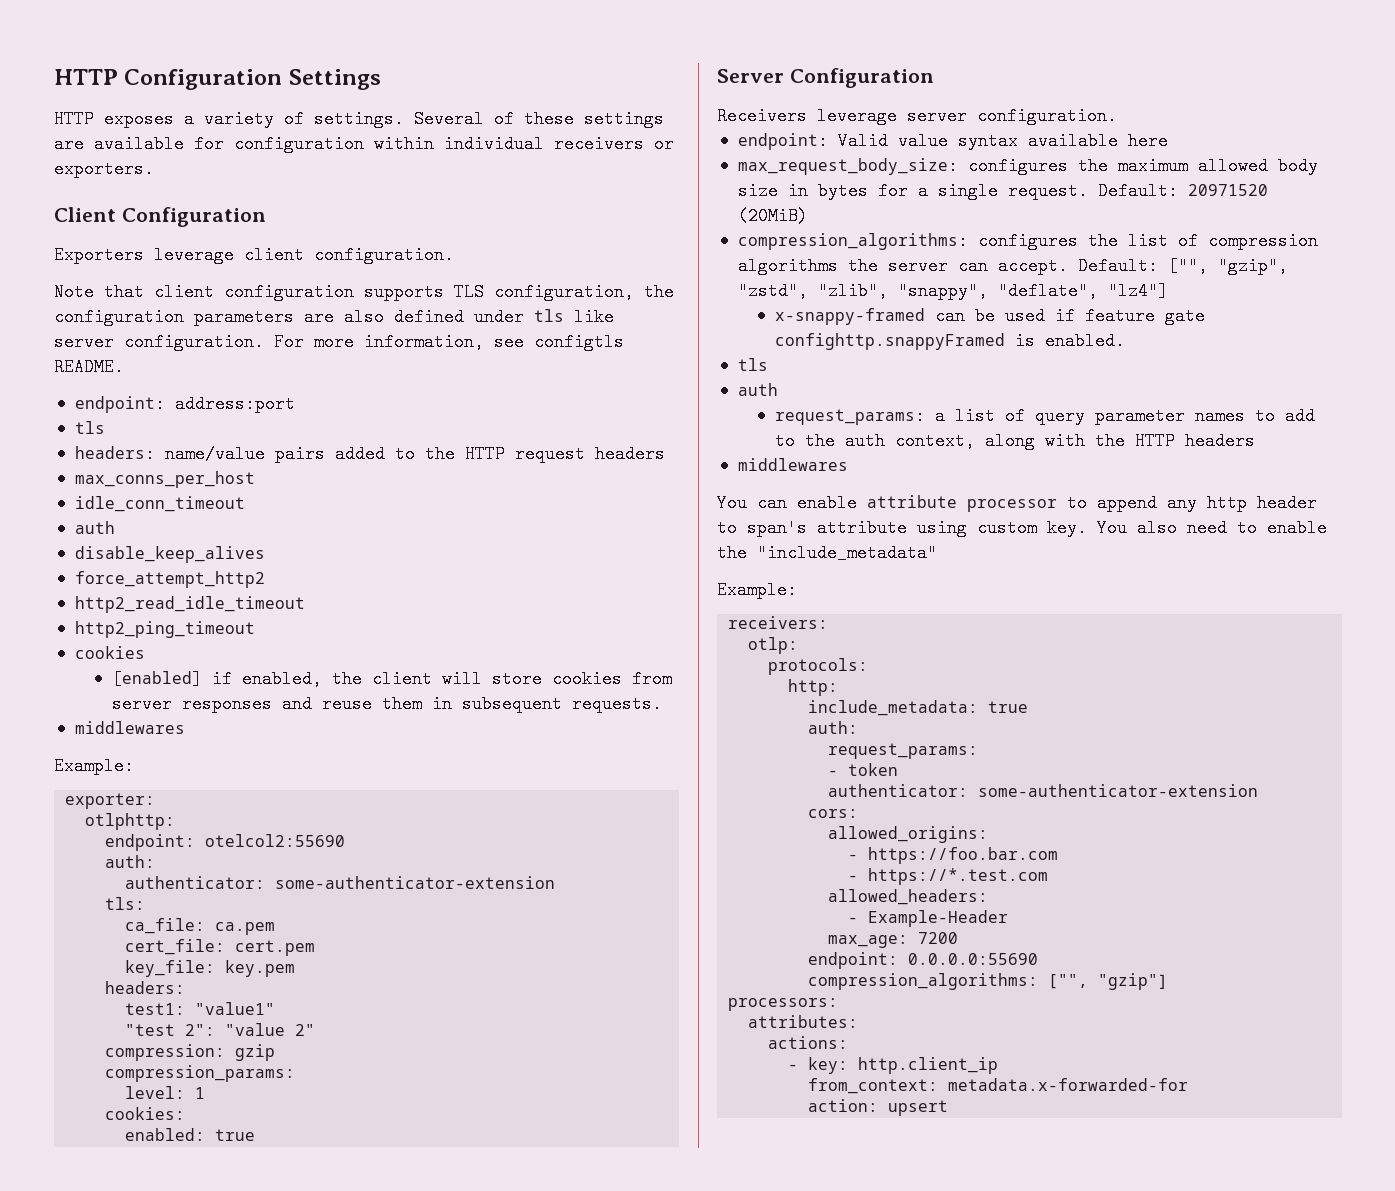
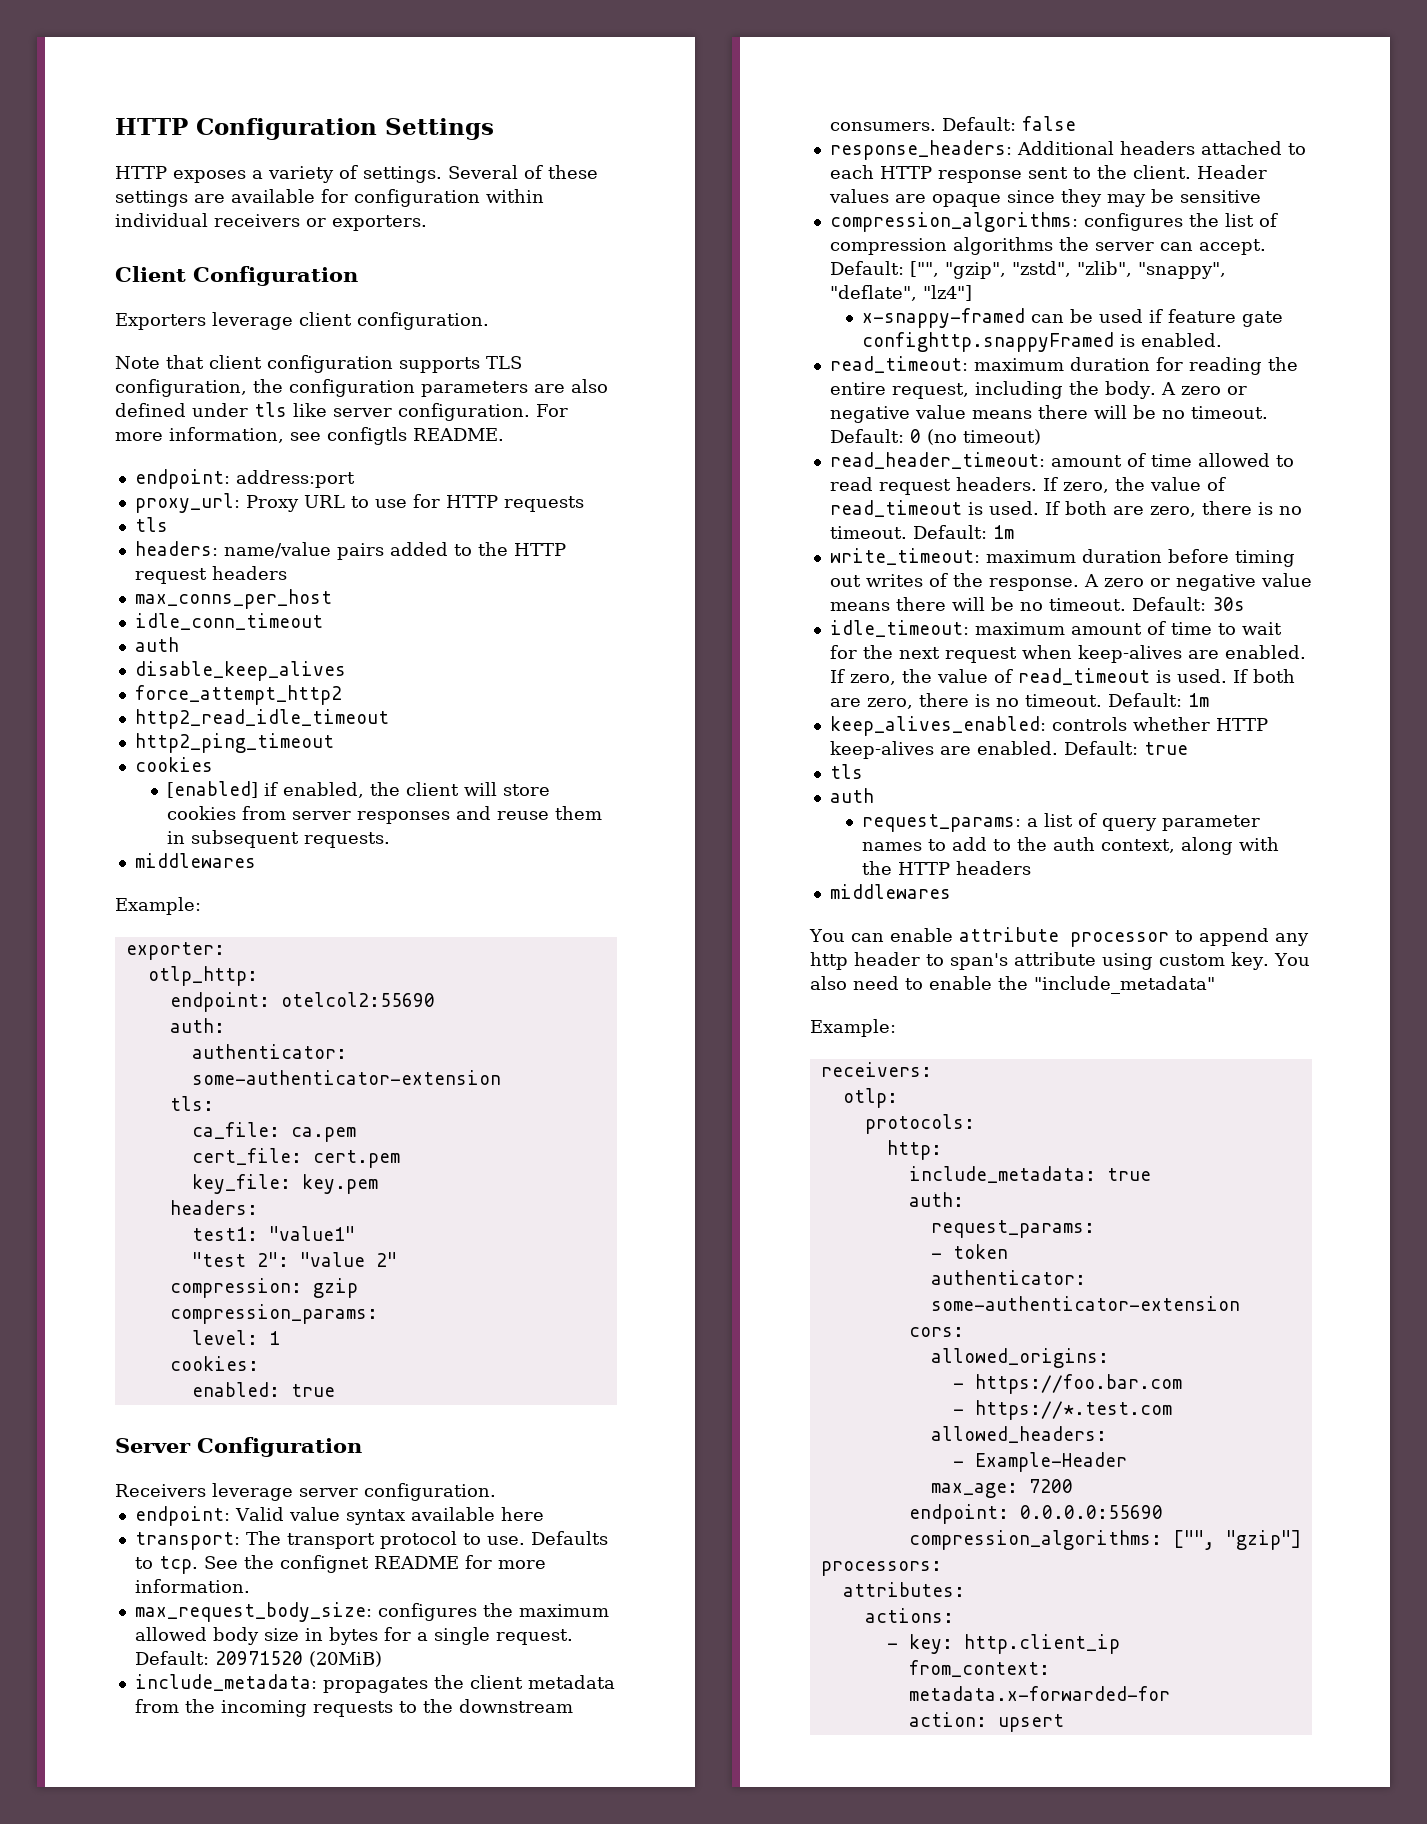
+ proxy_url: Proxy URL to use for HTTP requests
- otlphttp:
+ otlp_http:
+ transport: The transport protocol to use. Defaults to tcp. See the confignet README for more information.
+ include_metadata: propagates the client metadata from the incoming requests to the downstream consumers. Default: false
+ response_headers: Additional headers attached to each HTTP response sent to the client. Header values are opaque since they may be sensitive
+ read_timeout: maximum duration for reading the entire request, including the body. A zero or negative value means there will be no timeout. Default: 0 (no timeout)
+ read_header_timeout: amount of time allowed to read request headers. If zero, the value of read_timeout is used. If both are zero, there is no timeout. Default: 1m
+ write_timeout: maximum duration before timing out writes of the response. A zero or negative value means there will be no timeout. Default: 30s
+ idle_timeout: maximum amount of time to wait for the next request when keep-alives are enabled. If zero, the value of read_timeout is used. If both are zero, there is no timeout. Default: 1m
+ keep_alives_enabled: controls whether HTTP keep-alives are enabled. Default: true

